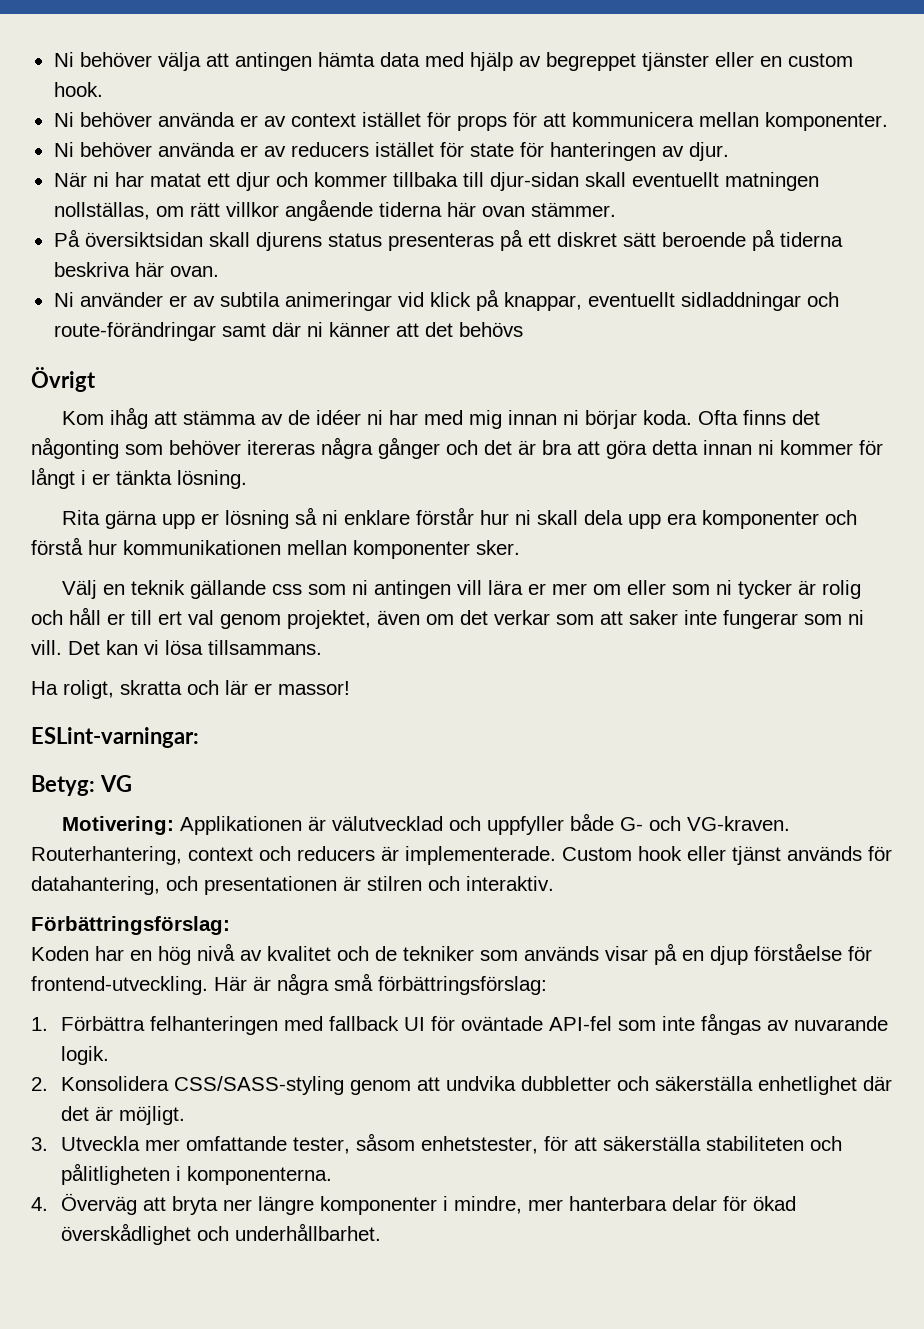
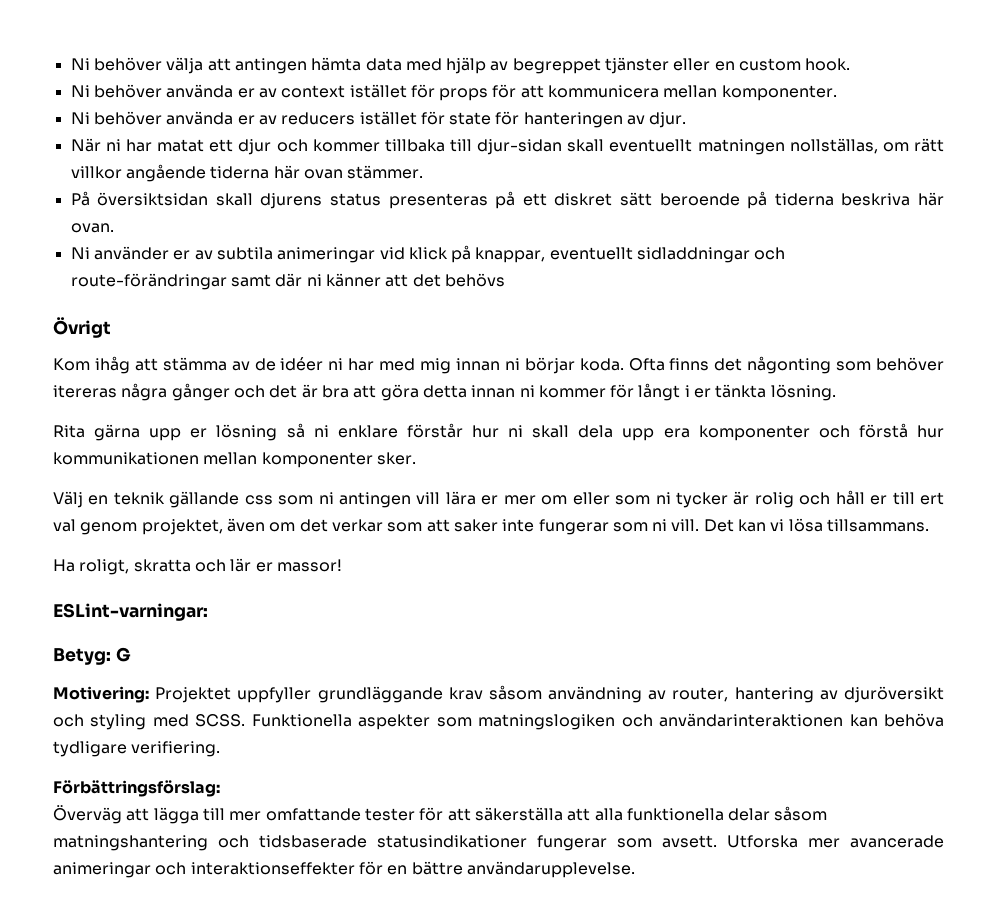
- Betyg: VG
+ Betyg: G
- Motivering: Applikationen är välutvecklad och uppfyller både G- och VG-kraven. Routerhantering, context och reducers är implementerade. Custom hook eller tjänst används för datahantering, och presentationen är stilren och interaktiv.
+ Motivering: Projektet uppfyller grundläggande krav såsom användning av router, hantering av djuröversikt och styling med SCSS. Funktionella aspekter som matningslogiken och användarinteraktionen kan behöva tydligare verifiering.
  Förbättringsförslag:
- Koden har en hög nivå av kvalitet och de tekniker som används visar på en djup förståelse för frontend-utveckling. Här är några små förbättringsförslag:
- 1. Förbättra felhanteringen med fallback UI för oväntade API-fel som inte fångas av nuvarande logik.
- 2. Konsolidera CSS/SASS-styling genom att undvika dubbletter och säkerställa enhetlighet där det är möjligt.
- 3. Utveckla mer omfattande tester, såsom enhetstester, för att säkerställa stabiliteten och pålitligheten i komponenterna.
- 4. Överväg att bryta ner längre komponenter i mindre, mer hanterbara delar för ökad överskådlighet och underhållbarhet.
+ Överväg att lägga till mer omfattande tester för att säkerställa att alla funktionella delar såsom matningshantering och tidsbaserade statusindikationer fungerar som avsett. Utforska mer avancerade animeringar och interaktionseffekter för en bättre användarupplevelse.

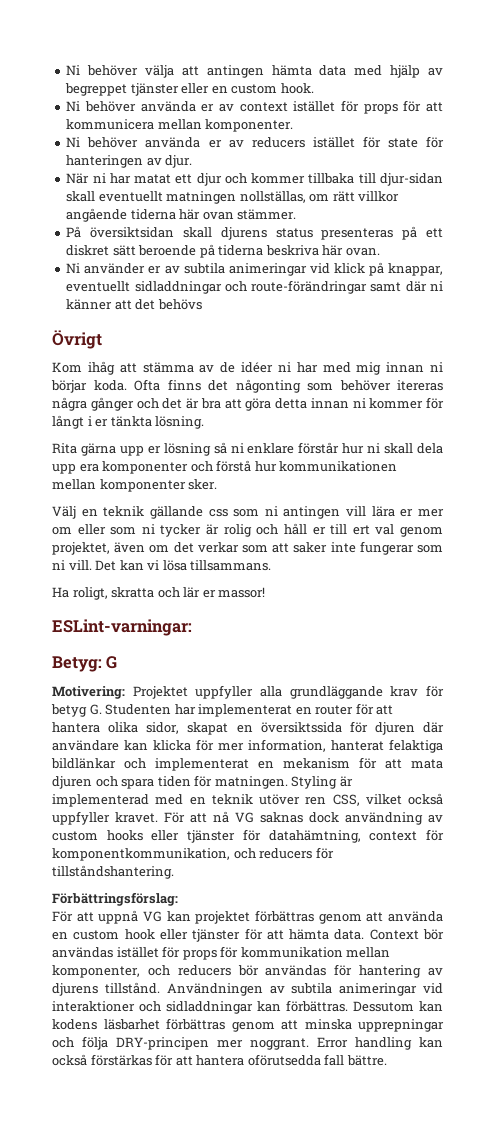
- Motivering: Projektet uppfyller grundläggande krav såsom användning av router, hantering av djuröversikt och styling med SCSS. Funktionella aspekter som matningslogiken och användarinteraktionen kan behöva tydligare verifiering.
+ Motivering: Projektet uppfyller alla grundläggande krav för betyg G. Studenten har implementerat en router för att hantera olika sidor, skapat en översiktssida för djuren där användare kan klicka för mer information, hanterat felaktiga bildlänkar och implementerat en mekanism för att mata djuren och spara tiden för matningen. Styling är implementerad med en teknik utöver ren CSS, vilket också uppfyller kravet. För att nå VG saknas dock användning av custom hooks eller tjänster för datahämtning, context för komponentkommunikation, och reducers för tillståndshantering.
  Förbättringsförslag:
- Överväg att lägga till mer omfattande tester för att säkerställa att alla funktionella delar såsom matningshantering och tidsbaserade statusindikationer fungerar som avsett. Utforska mer avancerade animeringar och interaktionseffekter för en bättre användarupplevelse.
+ För att uppnå VG kan projektet förbättras genom att använda en custom hook eller tjänster för att hämta data. Context bör användas istället för props för kommunikation mellan komponenter, och reducers bör användas för hantering av djurens tillstånd. Användningen av subtila animeringar vid interaktioner och sidladdningar kan förbättras. Dessutom kan kodens läsbarhet förbättras genom att minska upprepningar och följa DRY-principen mer noggrant. Error handling kan också förstärkas för att hantera oförutsedda fall bättre.

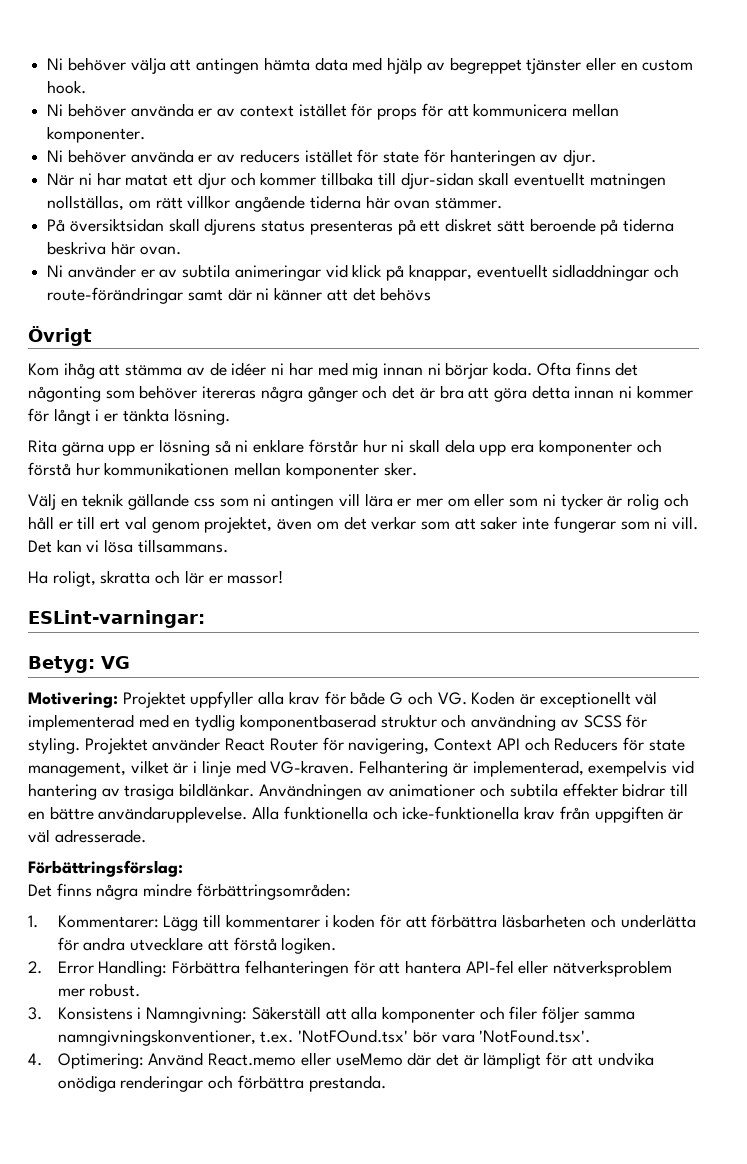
- Betyg: G
+ Betyg: VG
- Motivering: Projektet uppfyller alla grundläggande krav för betyg G. Studenten har implementerat en router för att hantera olika sidor, skapat en översiktssida för djuren där användare kan klicka för mer information, hanterat felaktiga bildlänkar och implementerat en mekanism för att mata djuren och spara tiden för matningen. Styling är implementerad med en teknik utöver ren CSS, vilket också uppfyller kravet. För att nå VG saknas dock användning av custom hooks eller tjänster för datahämtning, context för komponentkommunikation, och reducers för tillståndshantering.
+ Motivering: Projektet uppfyller alla krav för både G och VG. Koden är exceptionellt väl implementerad med en tydlig komponentbaserad struktur och användning av SCSS för styling. Projektet använder React Router för navigering, Context API och Reducers för state management, vilket är i linje med VG-kraven. Felhantering är implementerad, exempelvis vid hantering av trasiga bildlänkar. Användningen av animationer och subtila effekter bidrar till en bättre användarupplevelse. Alla funktionella och icke-funktionella krav från uppgiften är väl adresserade.
  Förbättringsförslag:
- För att uppnå VG kan projektet förbättras genom att använda en custom hook eller tjänster för att hämta data. Context bör användas istället för props för kommunikation mellan komponenter, och reducers bör användas för hantering av djurens tillstånd. Användningen av subtila animeringar vid interaktioner och sidladdningar kan förbättras. Dessutom kan kodens läsbarhet förbättras genom att minska upprepningar och följa DRY-principen mer noggrant. Error handling kan också förstärkas för att hantera oförutsedda fall bättre.
+ Det finns några mindre förbättringsområden:
+ 1. Kommentarer: Lägg till kommentarer i koden för att förbättra läsbarheten och underlätta för andra utvecklare att förstå logiken.
+ 2. Error Handling: Förbättra felhanteringen för att hantera API-fel eller nätverksproblem mer robust.
+ 3. Konsistens i Namngivning: Säkerställ att alla komponenter och filer följer samma namngivningskonventioner, t.ex. 'NotFOund.tsx' bör vara 'NotFound.tsx'.
+ 4. Optimering: Använd React.memo eller useMemo där det är lämpligt för att undvika onödiga renderingar och förbättra prestanda.

